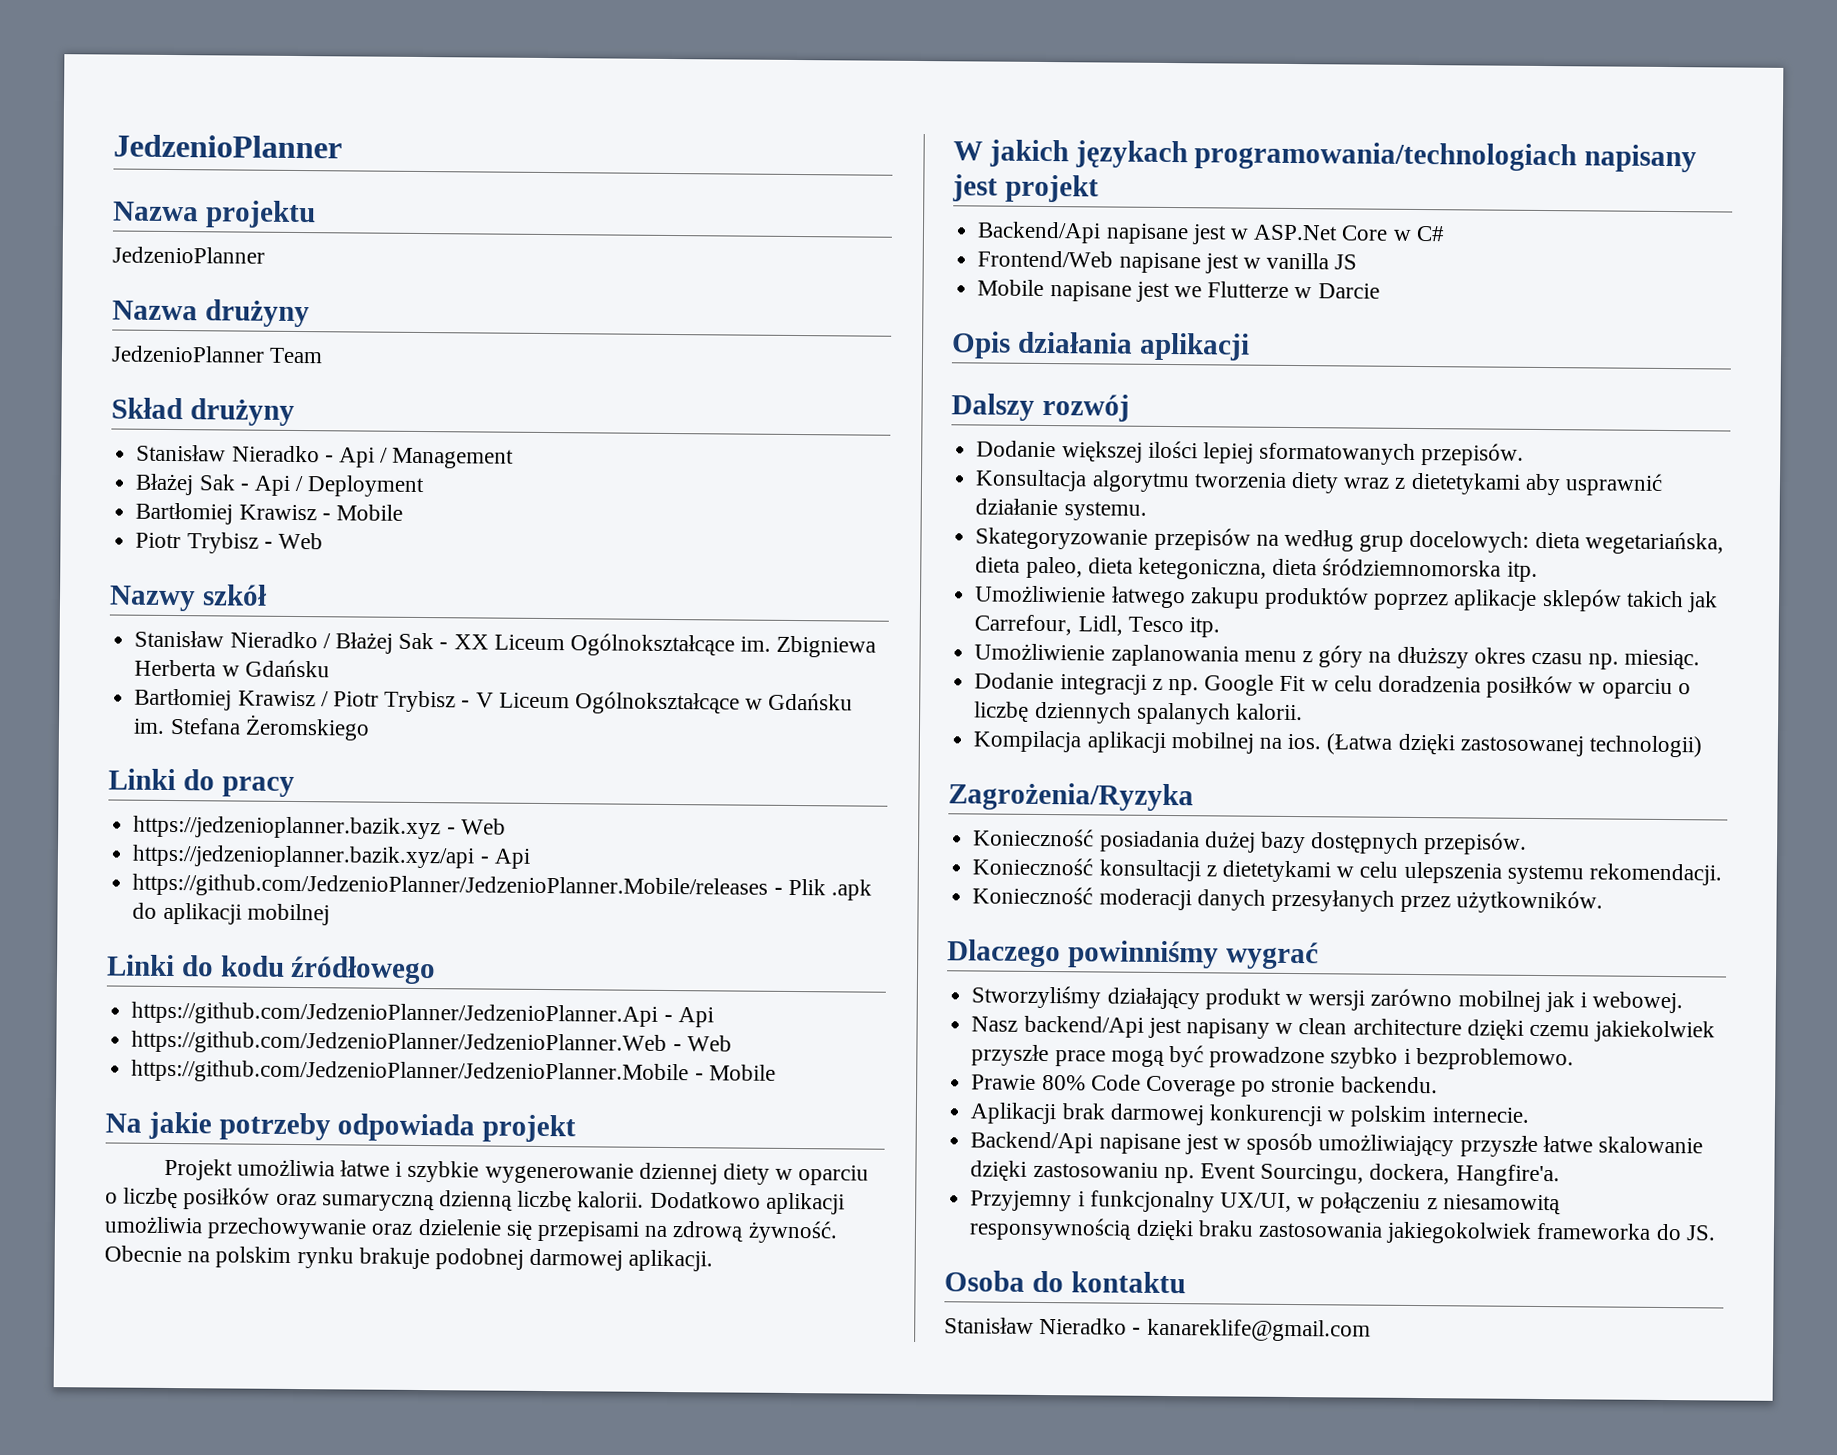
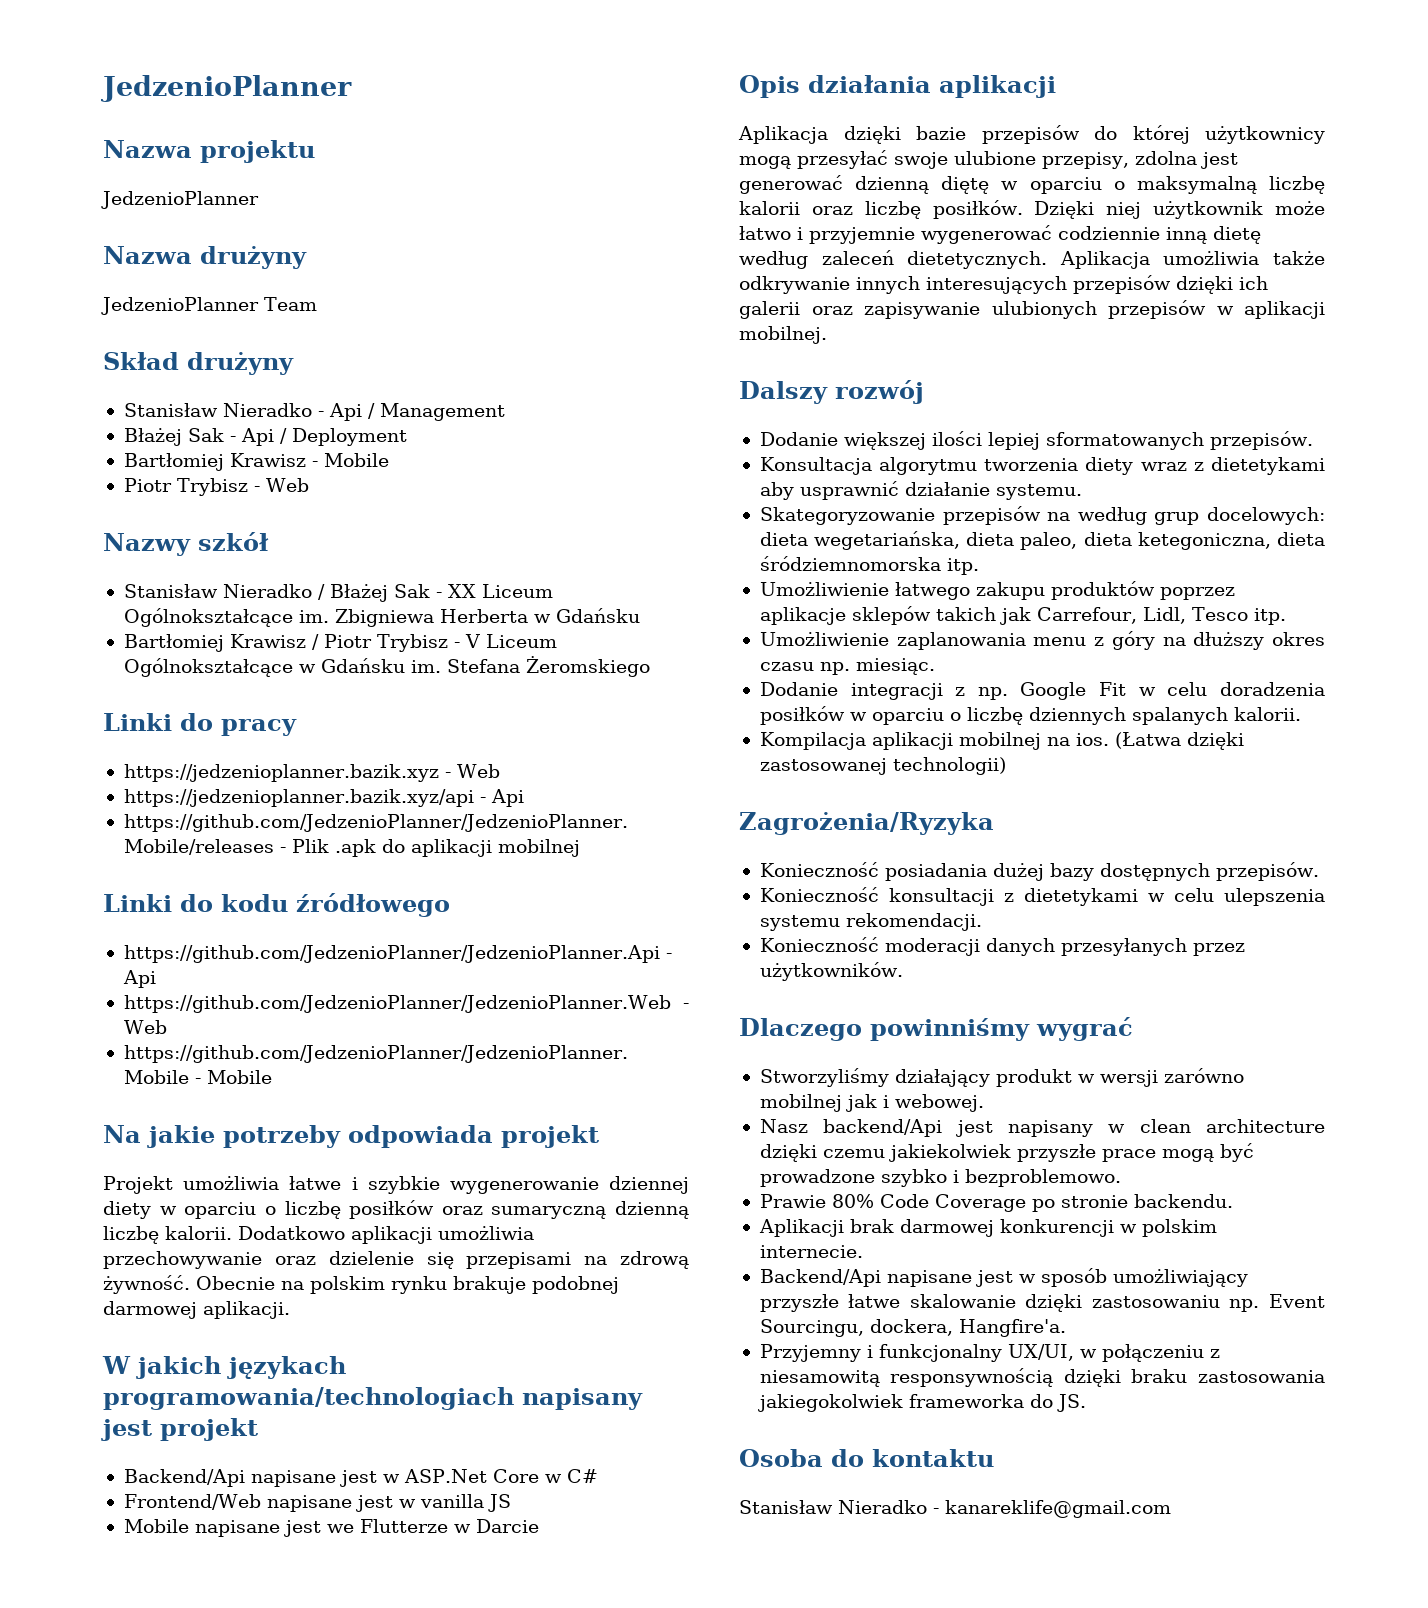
+ Aplikacja dzięki bazie przepisów do której użytkownicy mogą przesyłać swoje ulubione przepisy, zdolna jest generować dzienną diętę w oparciu o maksymalną liczbę kalorii oraz liczbę posiłków. Dzięki niej użytkownik może łatwo i przyjemnie wygenerować codziennie inną dietę według zaleceń dietetycznych. Aplikacja umożliwia także odkrywanie innych interesujących przepisów dzięki ich galerii oraz zapisywanie ulubionych przepisów w aplikacji mobilnej.

